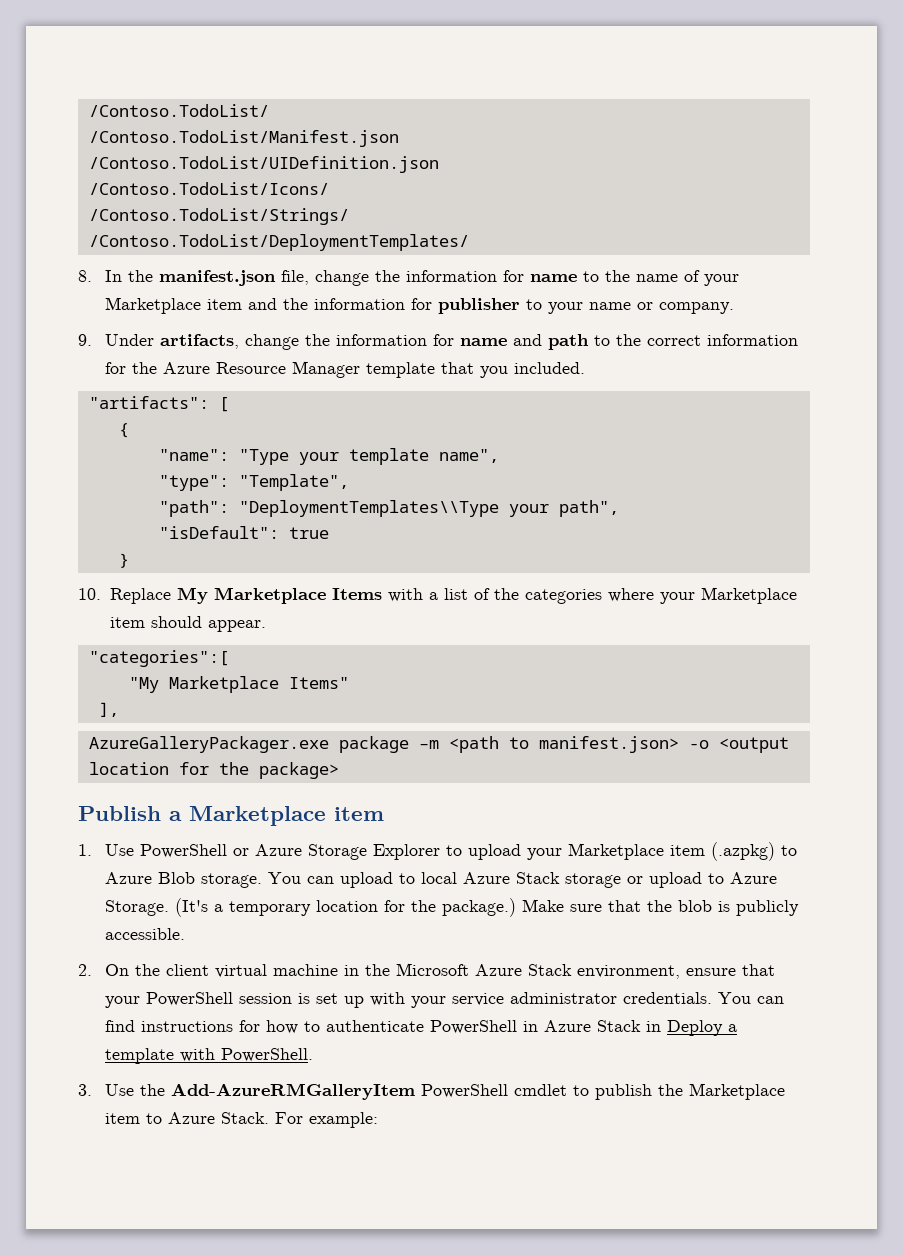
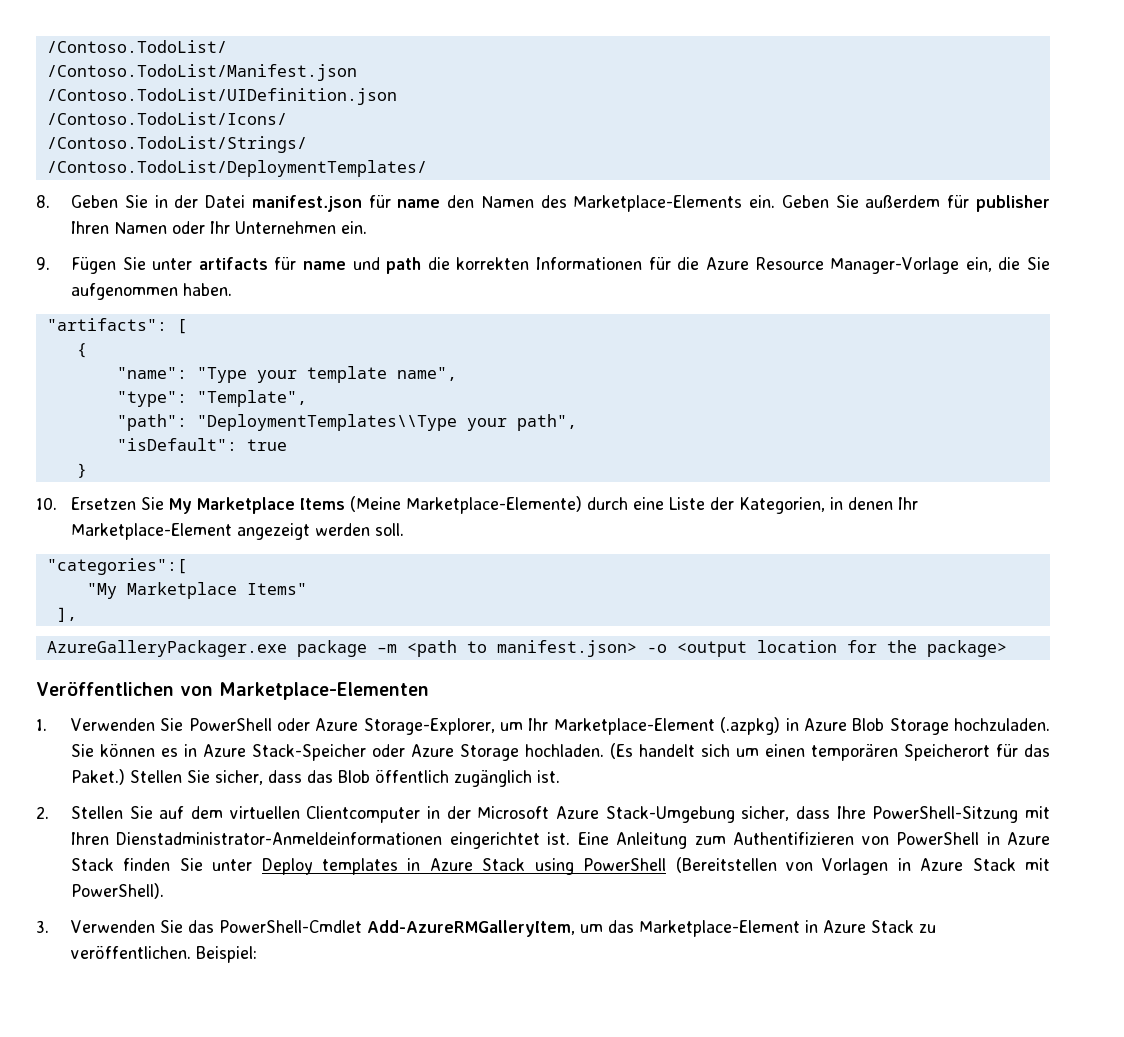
- 8. In the manifest.json file, change the information for name to the name of your Marketplace item and the information for publisher to your name or company.
- 9. Under artifacts, change the information for name and path to the correct information for the Azure Resource Manager template that you included.
+ 8. Geben Sie in der Datei manifest.json für name den Namen des Marketplace-Elements ein. Geben Sie außerdem für publisher Ihren Namen oder Ihr Unternehmen ein.
+ 9. Fügen Sie unter artifacts für name und path die korrekten Informationen für die Azure Resource Manager-Vorlage ein, die Sie aufgenommen haben.
- 10. Replace My Marketplace Items with a list of the categories where your Marketplace item should appear.
+ 10. Ersetzen Sie My Marketplace Items (Meine Marketplace-Elemente) durch eine Liste der Kategorien, in denen Ihr Marketplace-Element angezeigt werden soll.
- Publish a Marketplace item
- 1. Use PowerShell or Azure Storage Explorer to upload your Marketplace item (.azpkg) to Azure Blob storage. You can upload to local Azure Stack storage or upload to Azure Storage. (It's a temporary location for the package.) Make sure that the blob is publicly accessible.
- 2. On the client virtual machine in the Microsoft Azure Stack environment, ensure that your PowerShell session is set up with your service administrator credentials. You can find instructions for how to authenticate PowerShell in Azure Stack in Deploy a template with PowerShell.
- 3. Use the Add-AzureRMGalleryItem PowerShell cmdlet to publish the Marketplace item to Azure Stack. For example:
+ Veröffentlichen von Marketplace-Elementen
+ 1. Verwenden Sie PowerShell oder Azure Storage-Explorer, um Ihr Marketplace-Element (.azpkg) in Azure Blob Storage hochzuladen. Sie können es in Azure Stack-Speicher oder Azure Storage hochladen. (Es handelt sich um einen temporären Speicherort für das Paket.) Stellen Sie sicher, dass das Blob öffentlich zugänglich ist.
+ 2. Stellen Sie auf dem virtuellen Clientcomputer in der Microsoft Azure Stack-Umgebung sicher, dass Ihre PowerShell-Sitzung mit Ihren Dienstadministrator-Anmeldeinformationen eingerichtet ist. Eine Anleitung zum Authentifizieren von PowerShell in Azure Stack finden Sie unter Deploy templates in Azure Stack using PowerShell (Bereitstellen von Vorlagen in Azure Stack mit PowerShell).
+ 3. Verwenden Sie das PowerShell-Cmdlet Add-AzureRMGalleryItem, um das Marketplace-Element in Azure Stack zu veröffentlichen. Beispiel:

